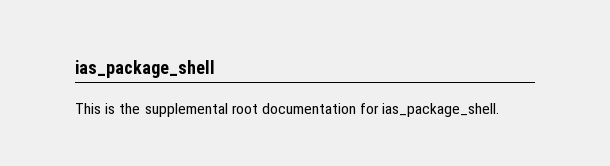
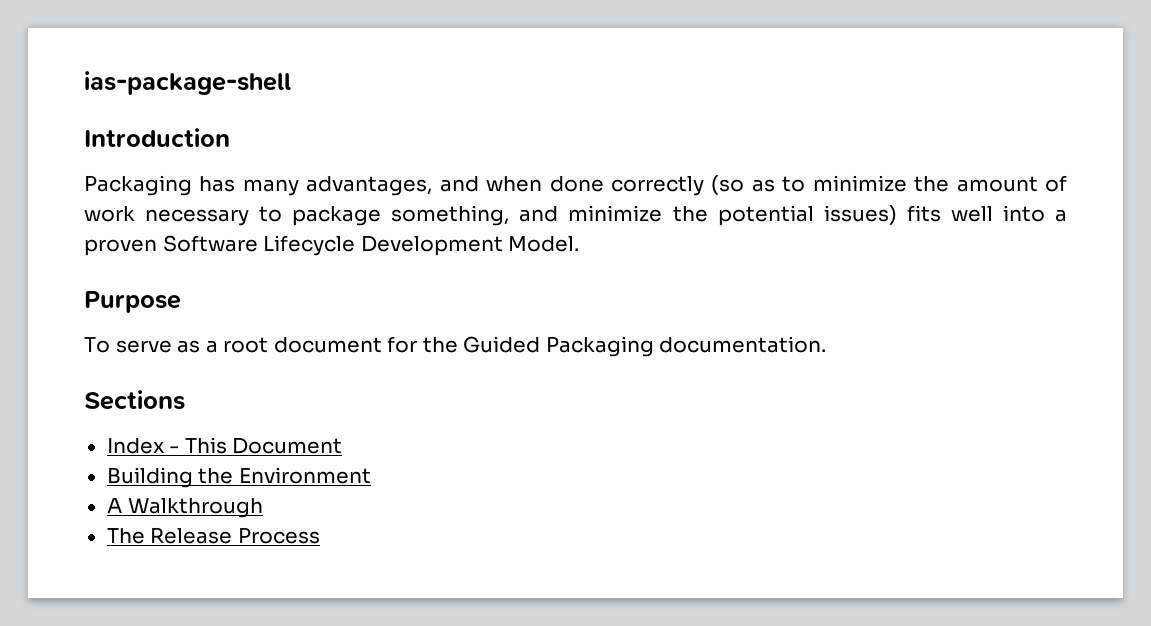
- ias_package_shell
- This is the supplemental root documentation for ias_package_shell.
+ ias-package-shell
+ Introduction
+ Packaging has many advantages, and when done correctly (so as to minimize the amount of work necessary to package something, and minimize the potential issues) fits well into a proven Software Lifecycle Development Model.
+ Purpose
+ To serve as a root document for the Guided Packaging documentation.
+ Sections
+ Index - This Document
+ Building the Environment
+ A Walkthrough
+ The Release Process

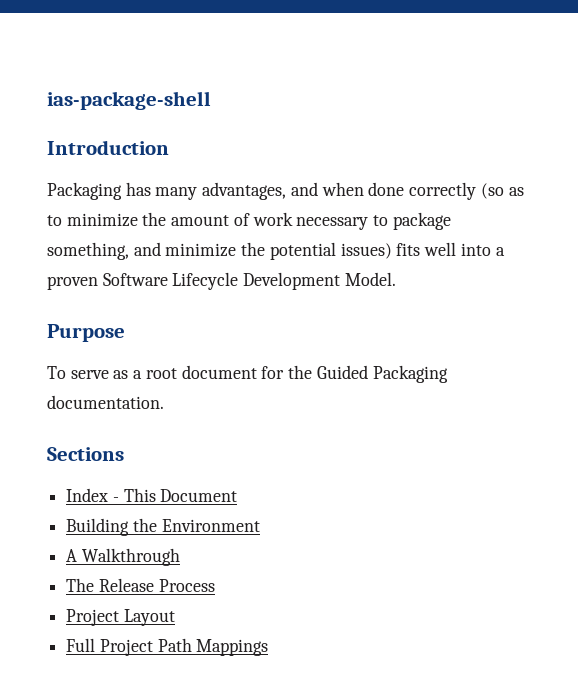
+ Project Layout
+ Full Project Path Mappings

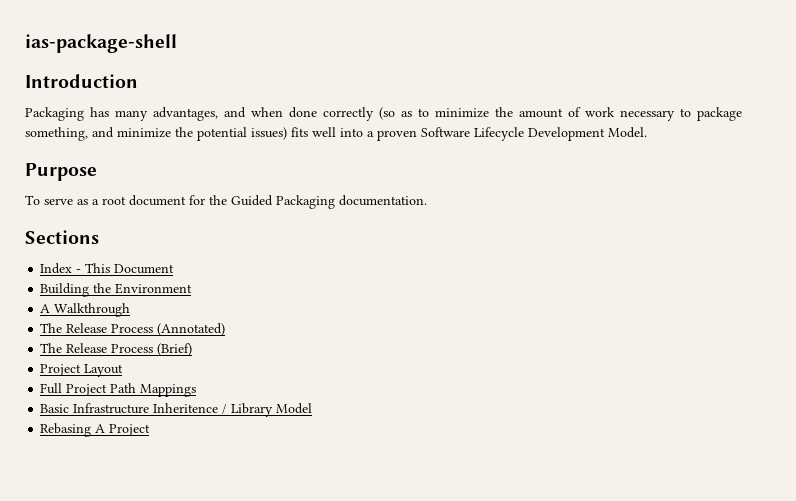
- The Release Process
+ The Release Process (Annotated)
+ The Release Process (Brief)
+ Basic Infrastructure Inheritence / Library Model
+ Rebasing A Project

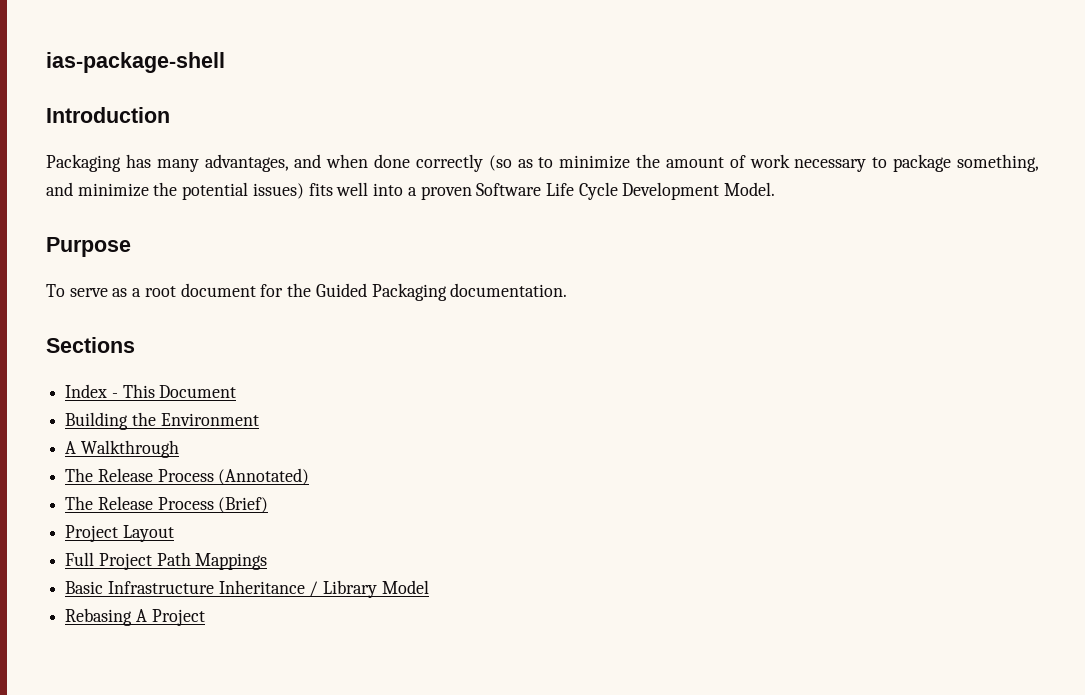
- Packaging has many advantages, and when done correctly (so as to minimize the amount of work necessary to package something, and minimize the potential issues) fits well into a proven Software Lifecycle Development Model.
+ Packaging has many advantages, and when done correctly (so as to minimize the amount of work necessary to package something, and minimize the potential issues) fits well into a proven Software Life Cycle Development Model.
- Basic Infrastructure Inheritence / Library Model
+ Basic Infrastructure Inheritance / Library Model

